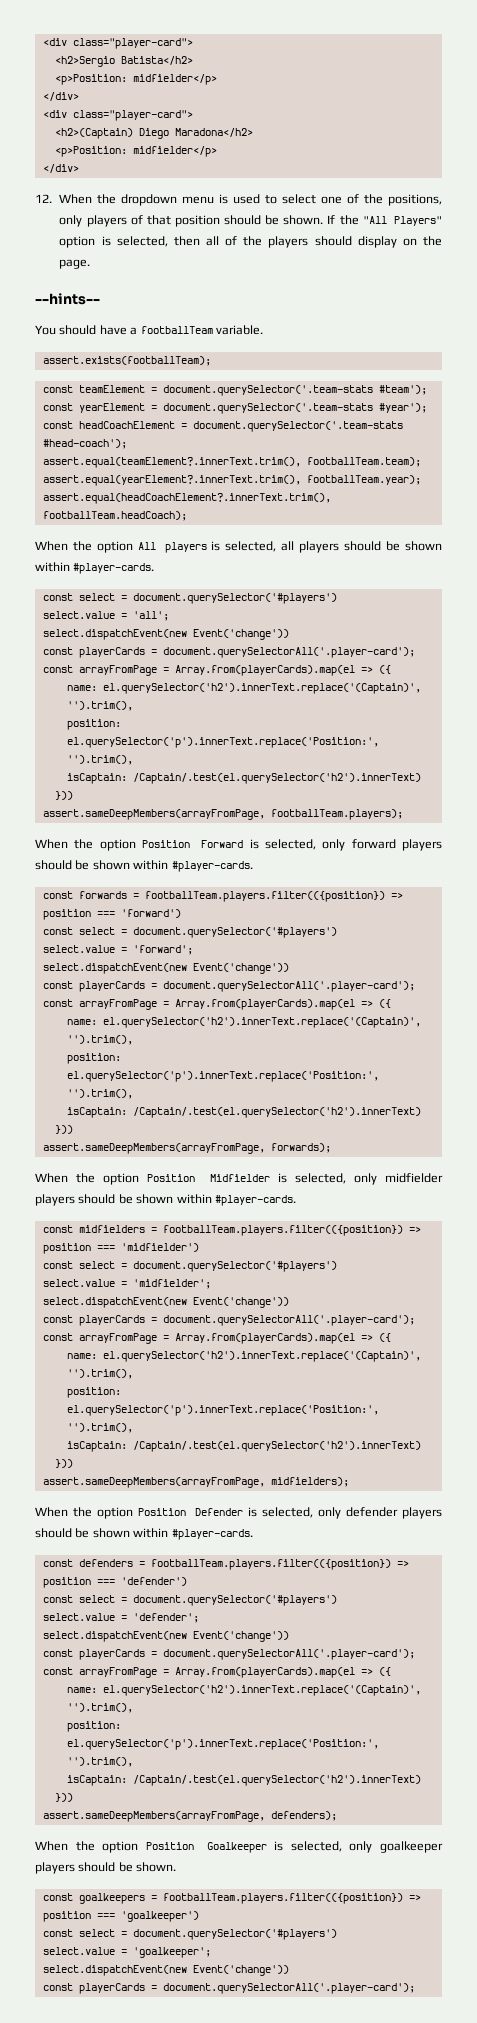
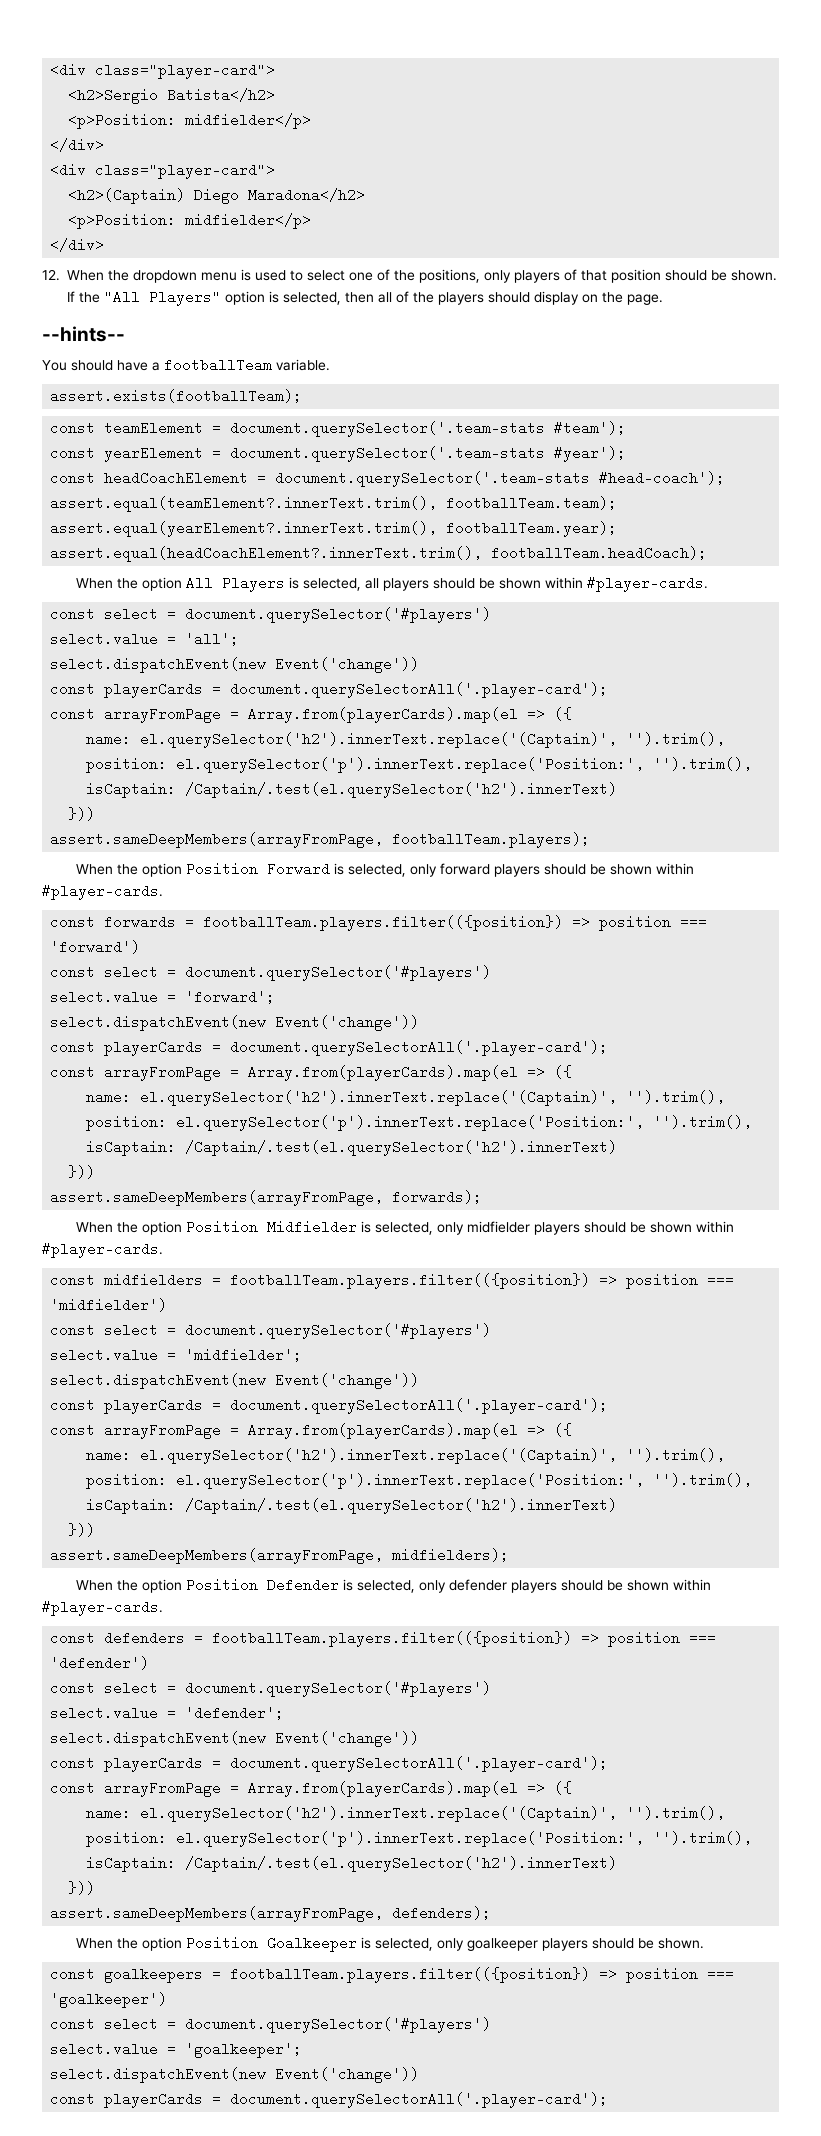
- When the option All players is selected, all players should be shown within #player-cards.
+ When the option All Players is selected, all players should be shown within #player-cards.

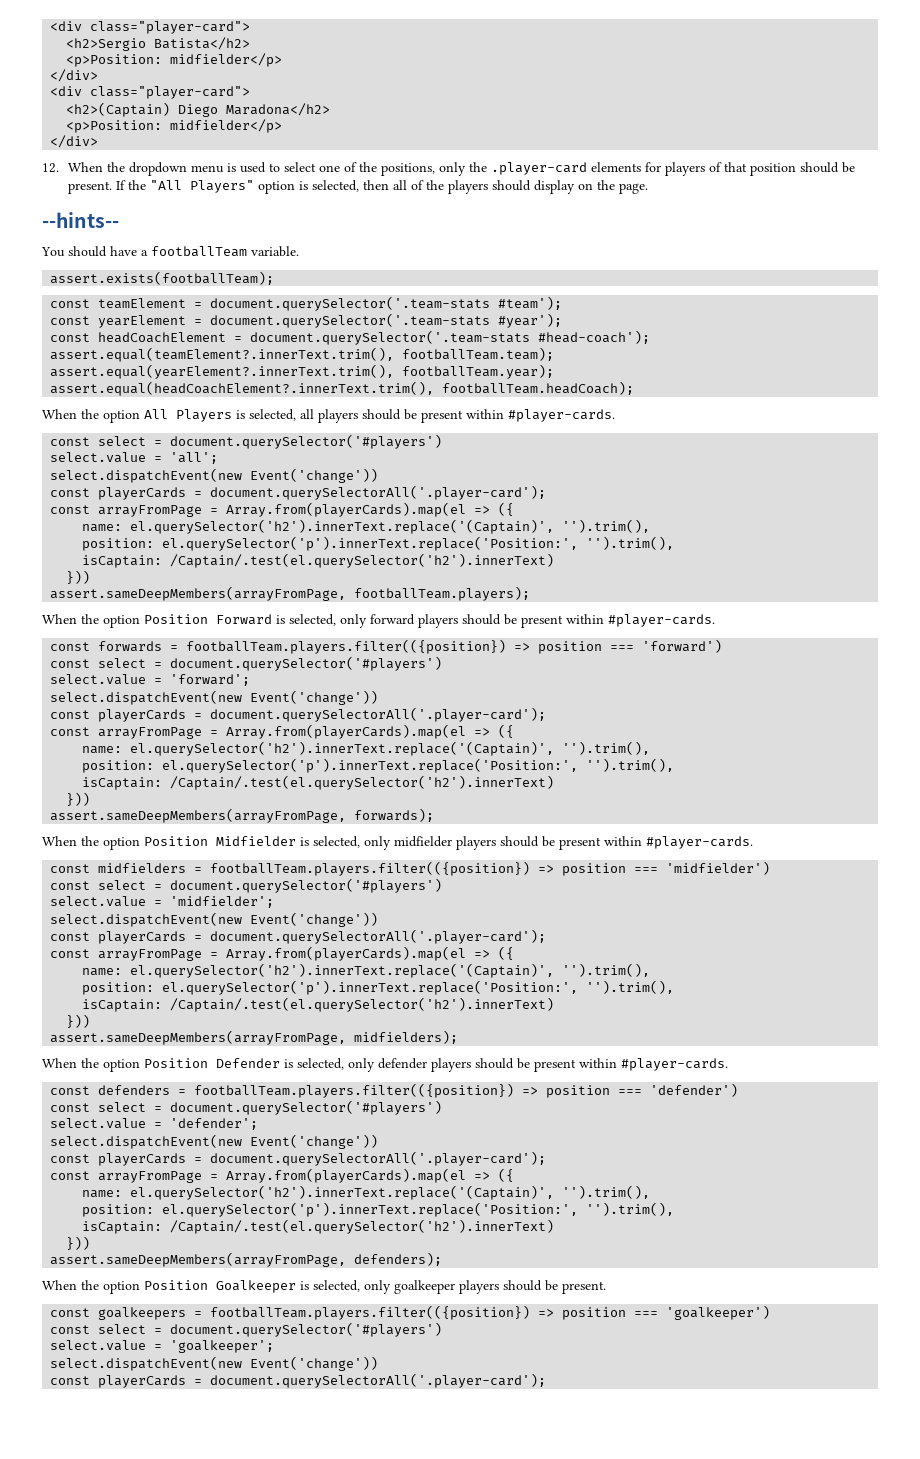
- 12. When the dropdown menu is used to select one of the positions, only players of that position should be shown.
+ 12. When the dropdown menu is used to select one of the positions, only the .player-card elements for players of that position should be present.
- When the option All Players is selected, all players should be shown within #player-cards.
+ When the option All Players is selected, all players should be present within #player-cards.
- When the option Position Forward is selected, only forward players should be shown within #player-cards.
+ When the option Position Forward is selected, only forward players should be present within #player-cards.
- When the option Position Midfielder is selected, only midfielder players should be shown within #player-cards.
+ When the option Position Midfielder is selected, only midfielder players should be present within #player-cards.
- When the option Position Defender is selected, only defender players should be shown within #player-cards.
+ When the option Position Defender is selected, only defender players should be present within #player-cards.
- When the option Position Goalkeeper is selected, only goalkeeper players should be shown.
+ When the option Position Goalkeeper is selected, only goalkeeper players should be present.

